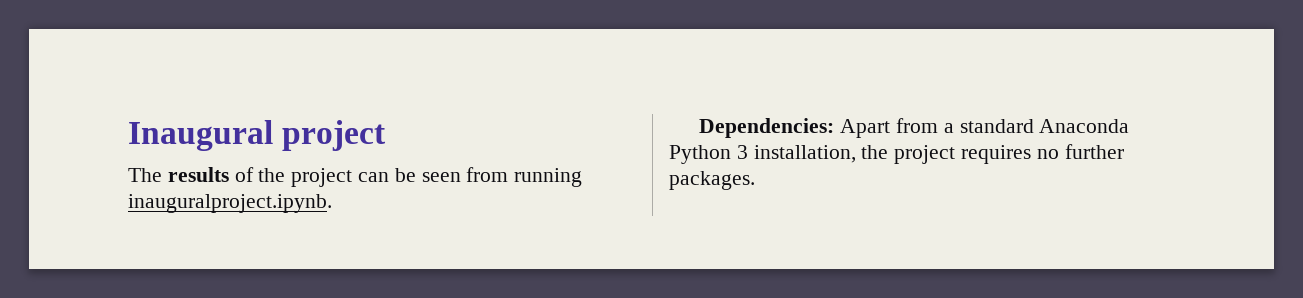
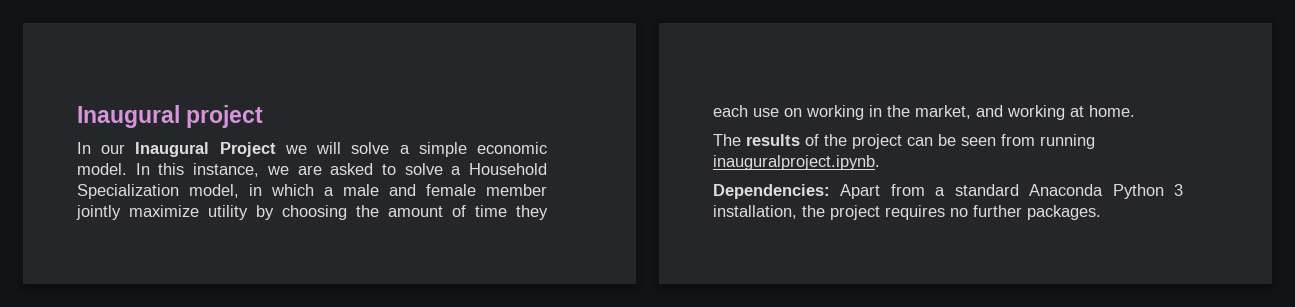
+ In our Inaugural Project we will solve a simple economic model. In this instance, we are asked to solve a Household Specialization model, in which a male and female member jointly maximize utility by choosing the amount of time they each use on working in the market, and working at home.

